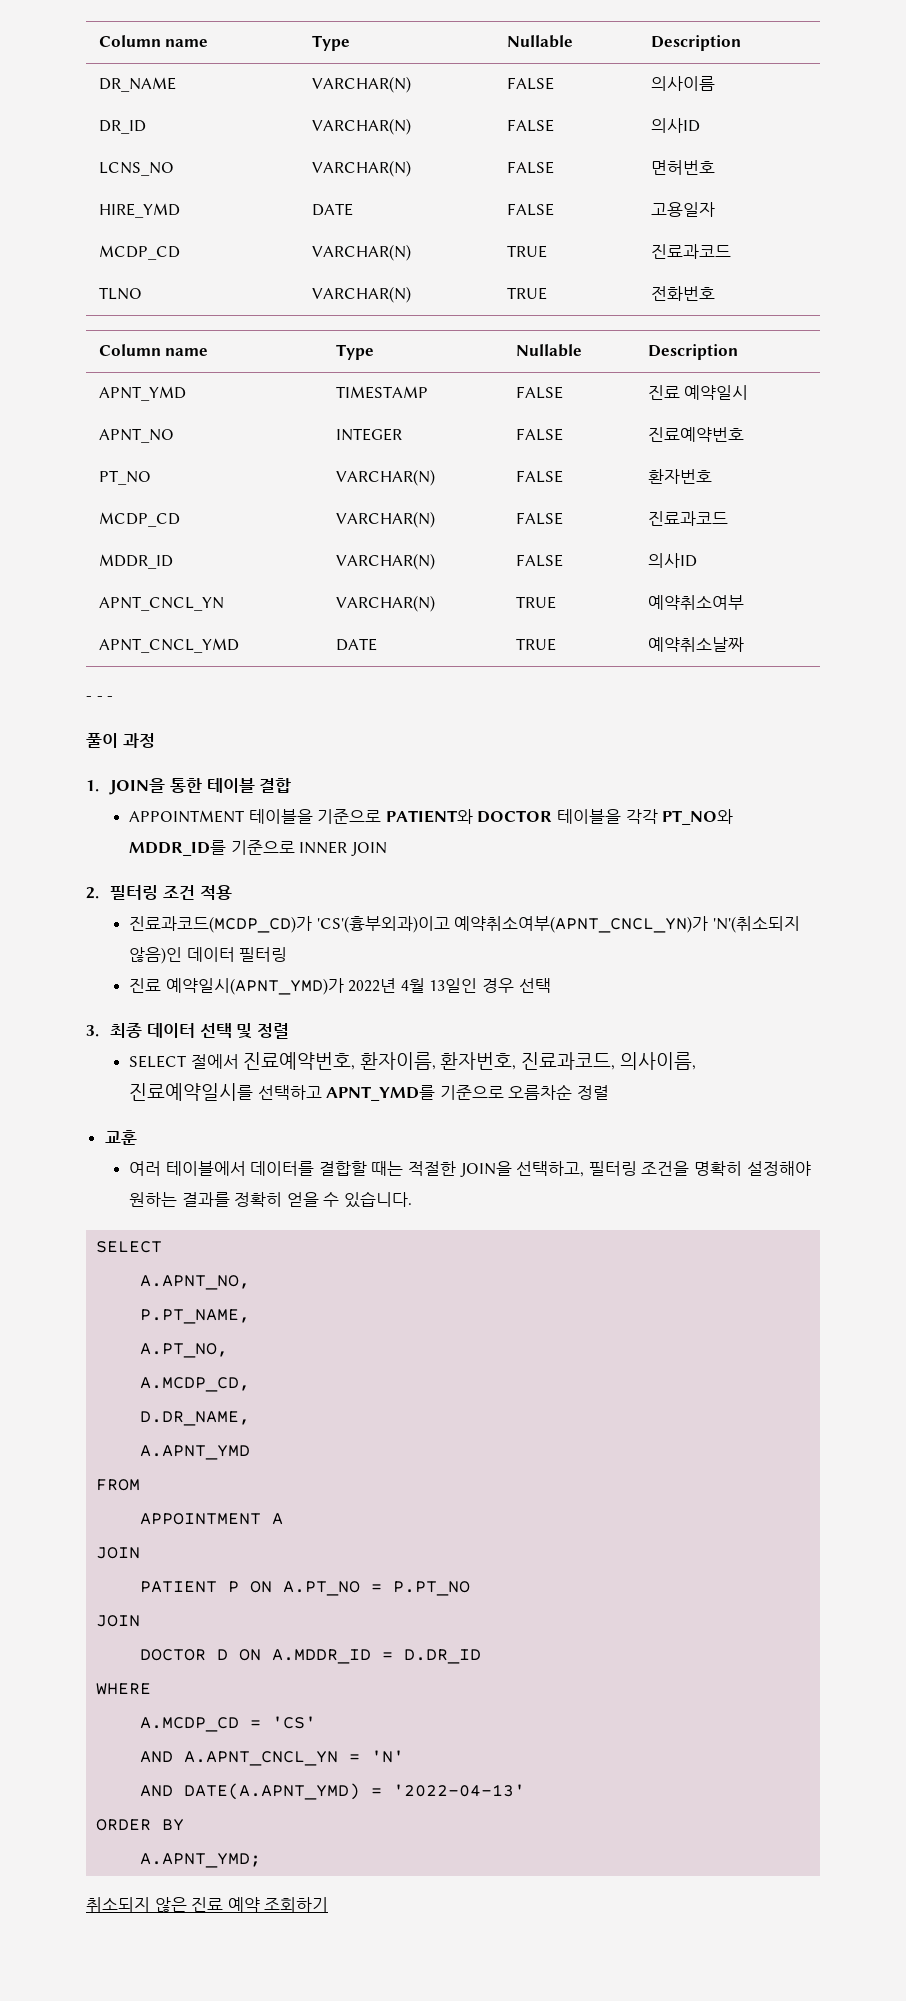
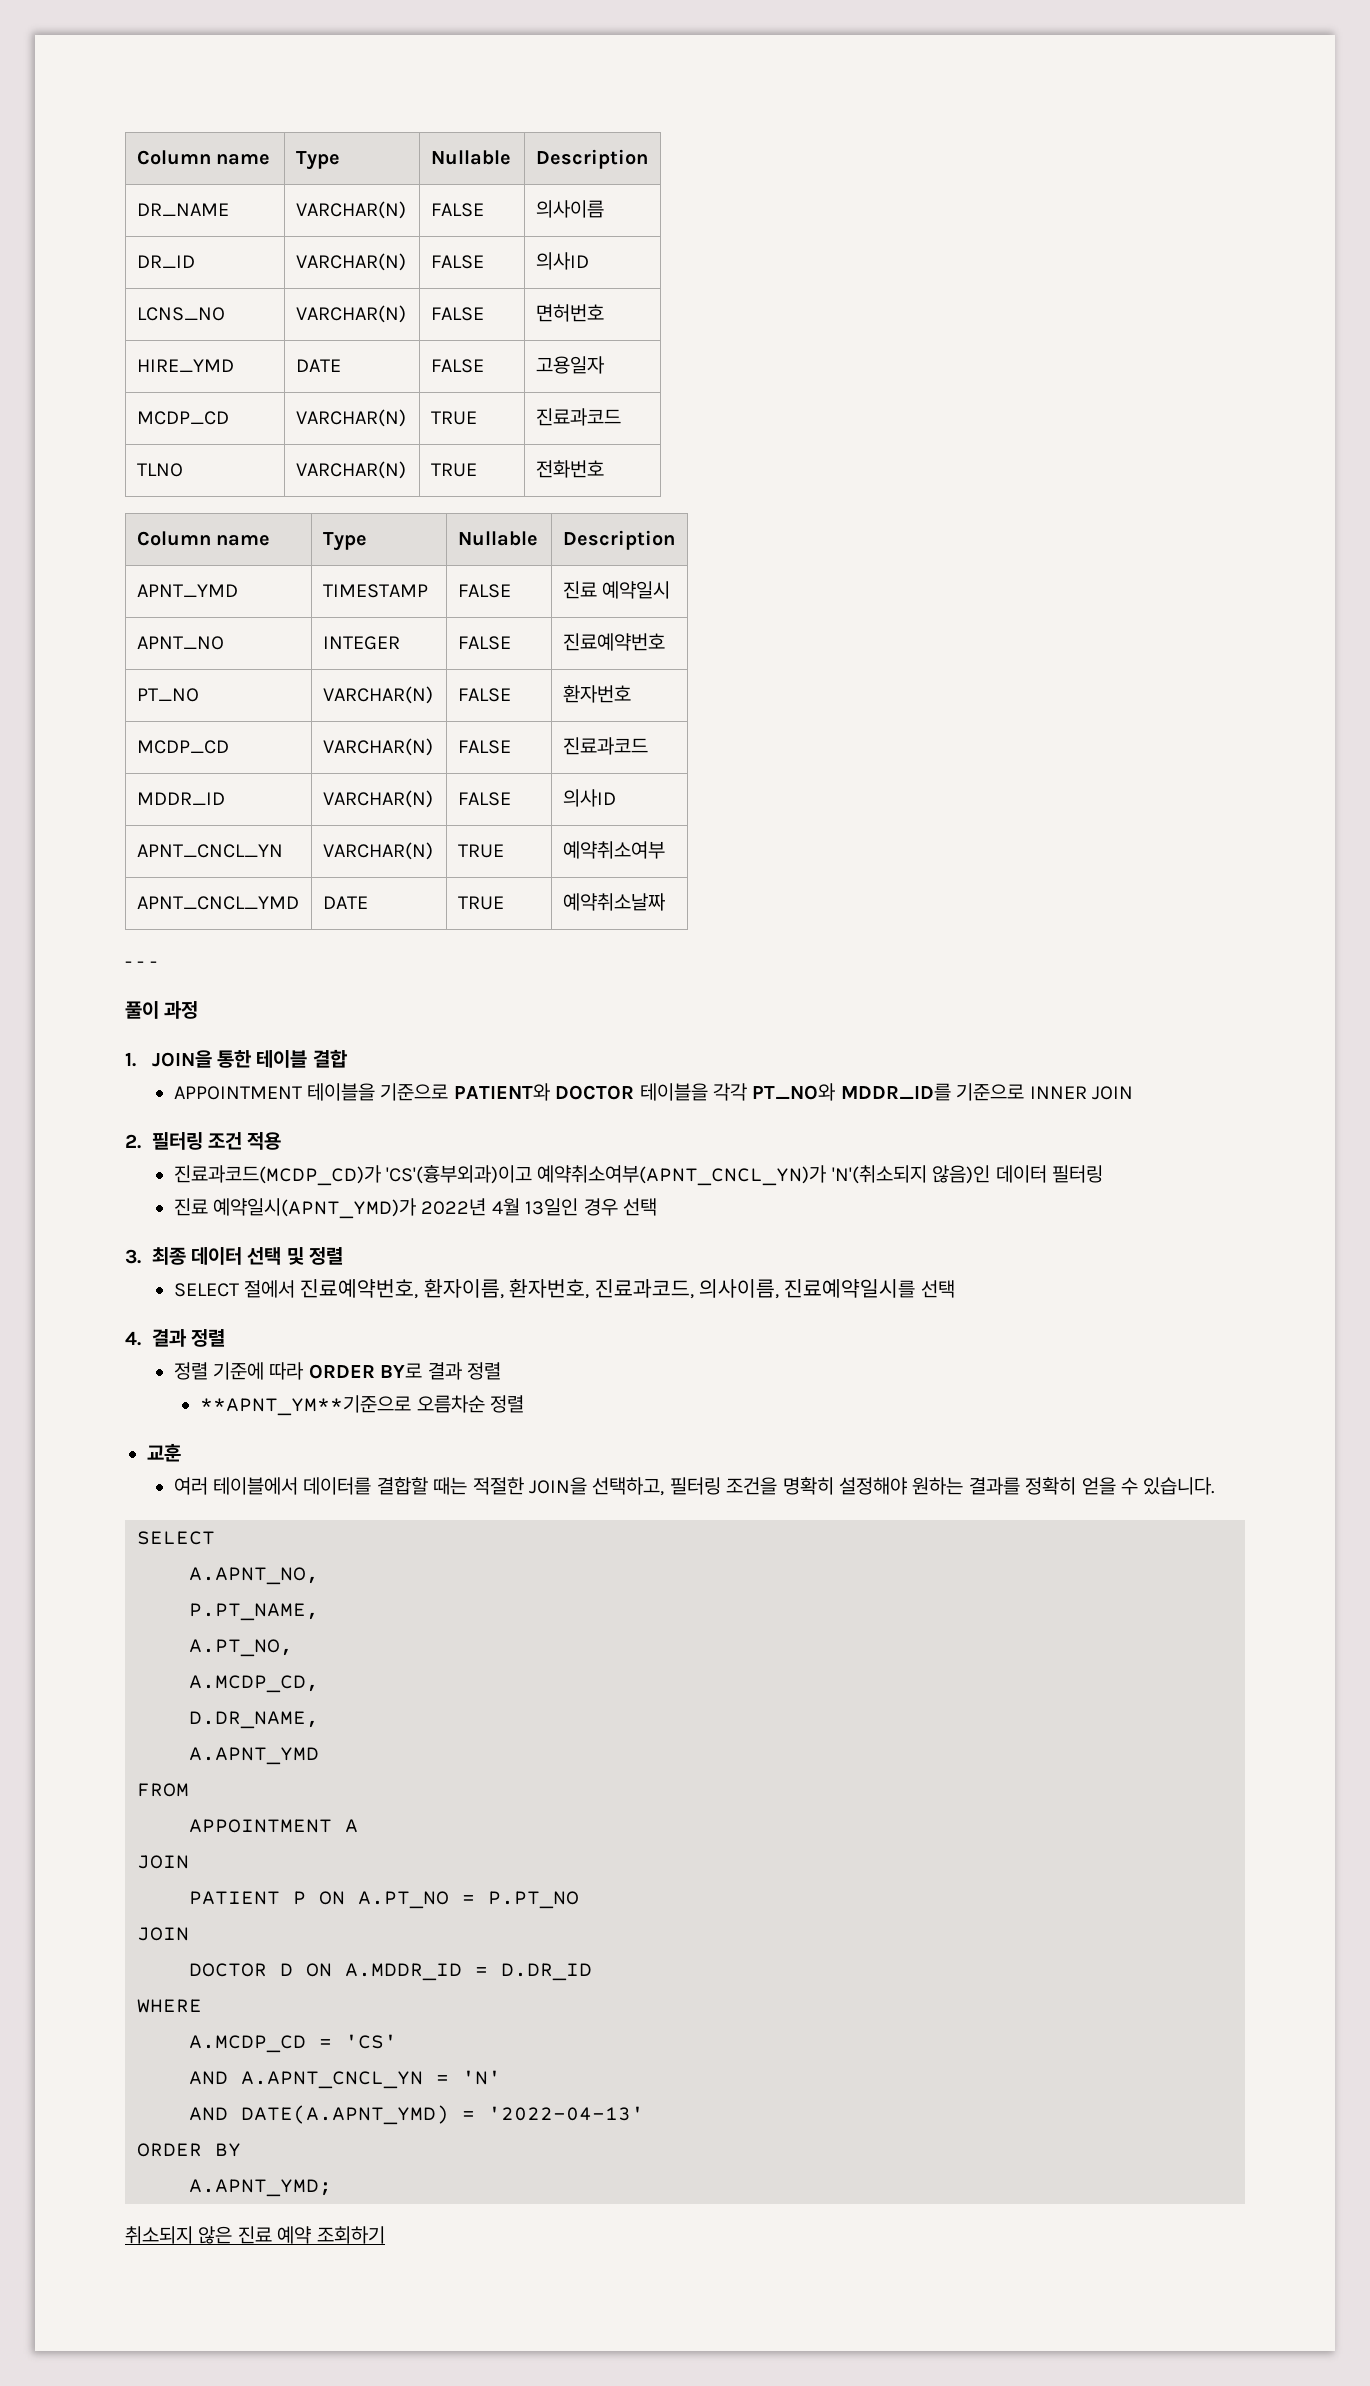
- SELECT 절에서 진료예약번호, 환자이름, 환자번호, 진료과코드, 의사이름, 진료예약일시를 선택하고 APNT_YMD를 기준으로 오름차순 정렬
+ SELECT 절에서 진료예약번호, 환자이름, 환자번호, 진료과코드, 의사이름, 진료예약일시를 선택
+ 4. 결과 정렬
+ 정렬 기준에 따라 ORDER BY로 결과 정렬
+ **APNT_YM**기준으로 오름차순 정렬

